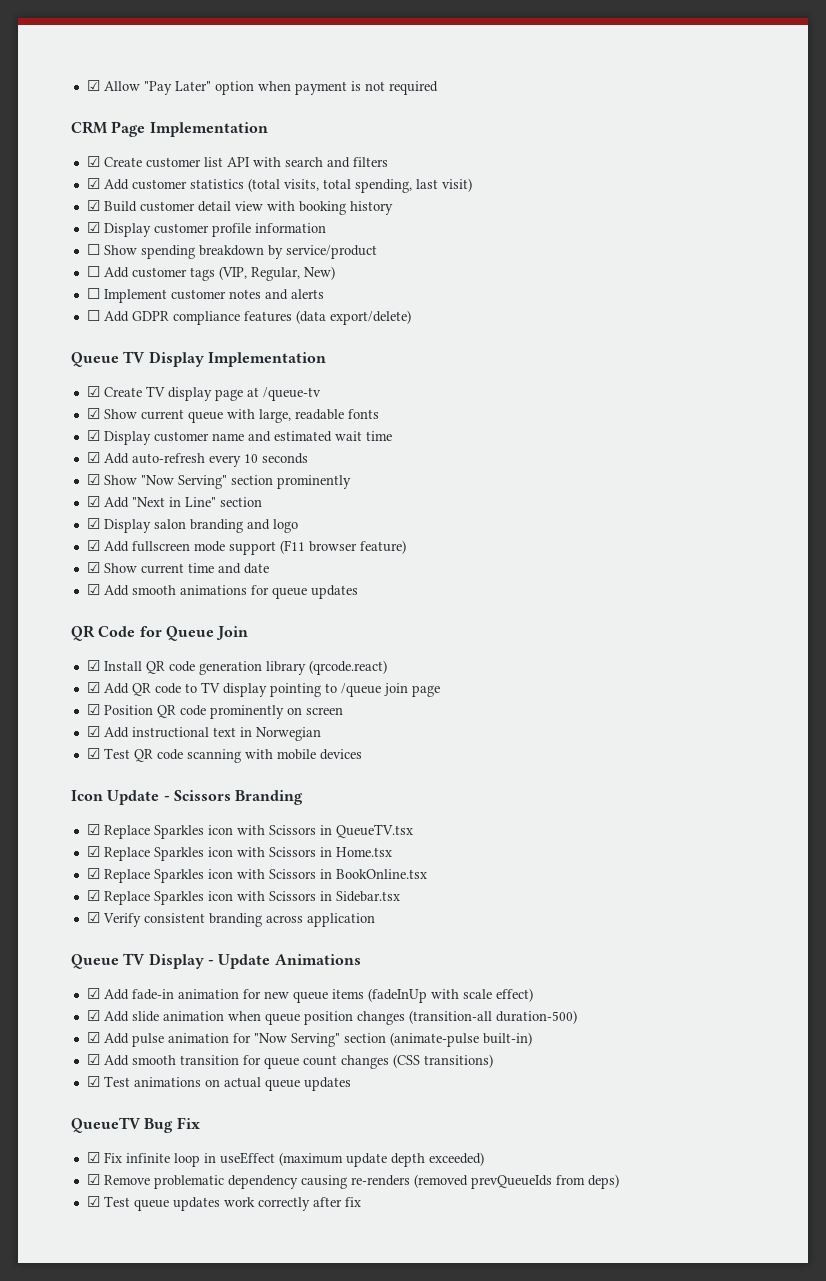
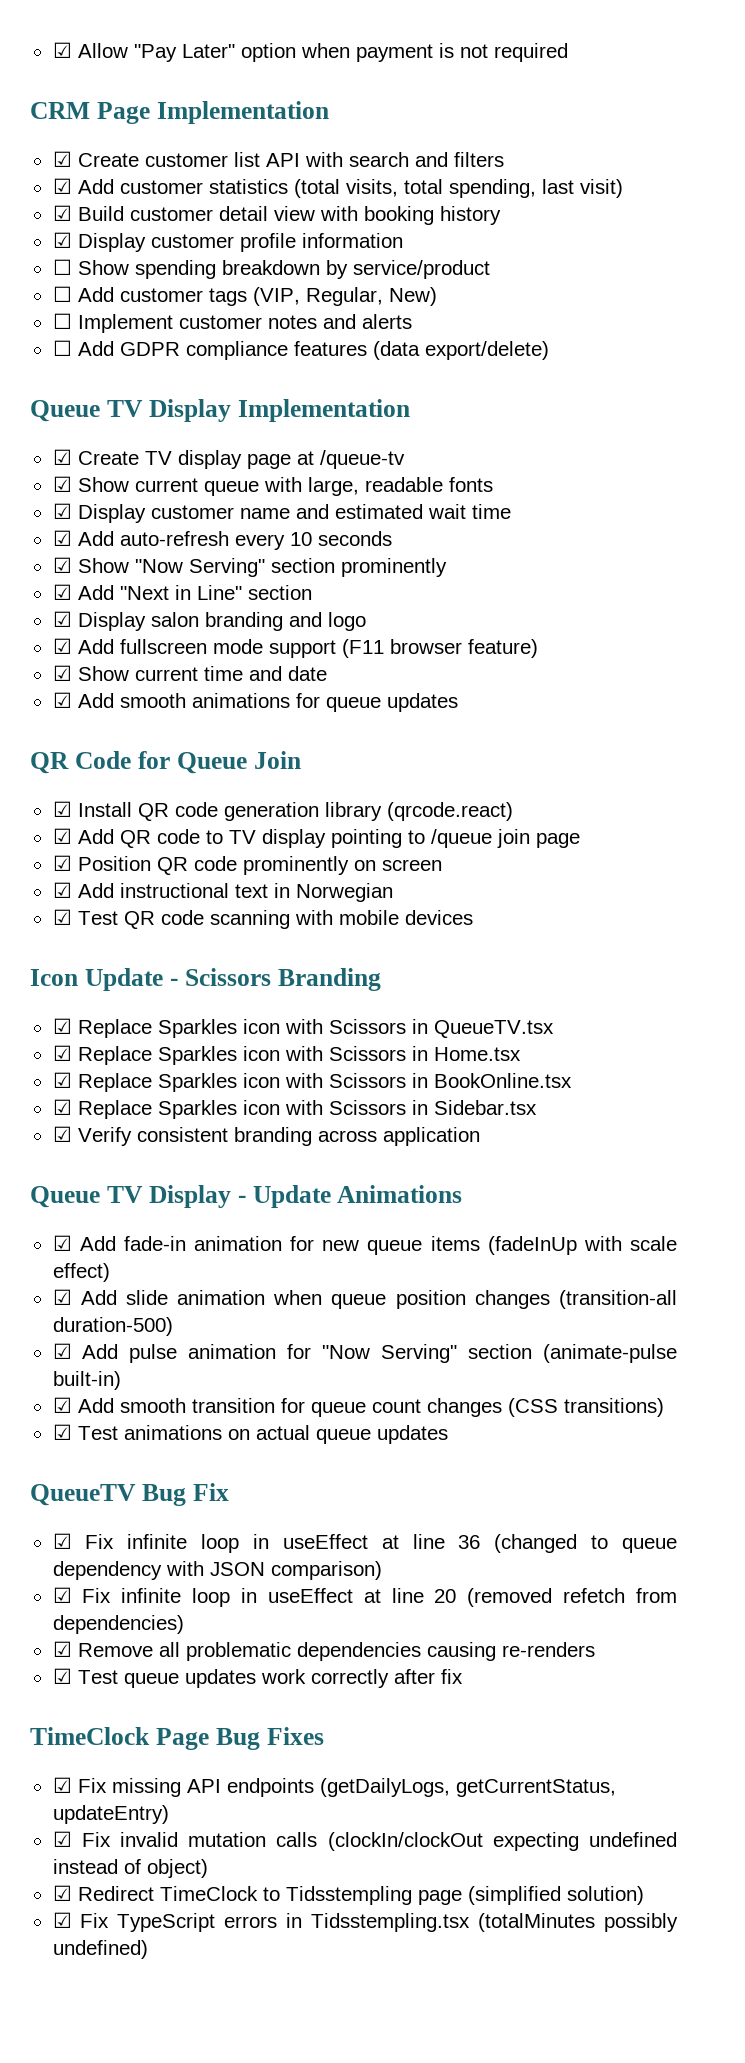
- ☑ Fix infinite loop in useEffect (maximum update depth exceeded)
+ ☑ Fix infinite loop in useEffect at line 36 (changed to queue dependency with JSON comparison)
+ ☑ Fix infinite loop in useEffect at line 20 (removed refetch from dependencies)
- ☑ Remove problematic dependency causing re-renders (removed prevQueueIds from deps)
+ ☑ Remove all problematic dependencies causing re-renders
+ TimeClock Page Bug Fixes
+ ☑ Fix missing API endpoints (getDailyLogs, getCurrentStatus, updateEntry)
+ ☑ Fix invalid mutation calls (clockIn/clockOut expecting undefined instead of object)
+ ☑ Redirect TimeClock to Tidsstempling page (simplified solution)
+ ☑ Fix TypeScript errors in Tidsstempling.tsx (totalMinutes possibly undefined)

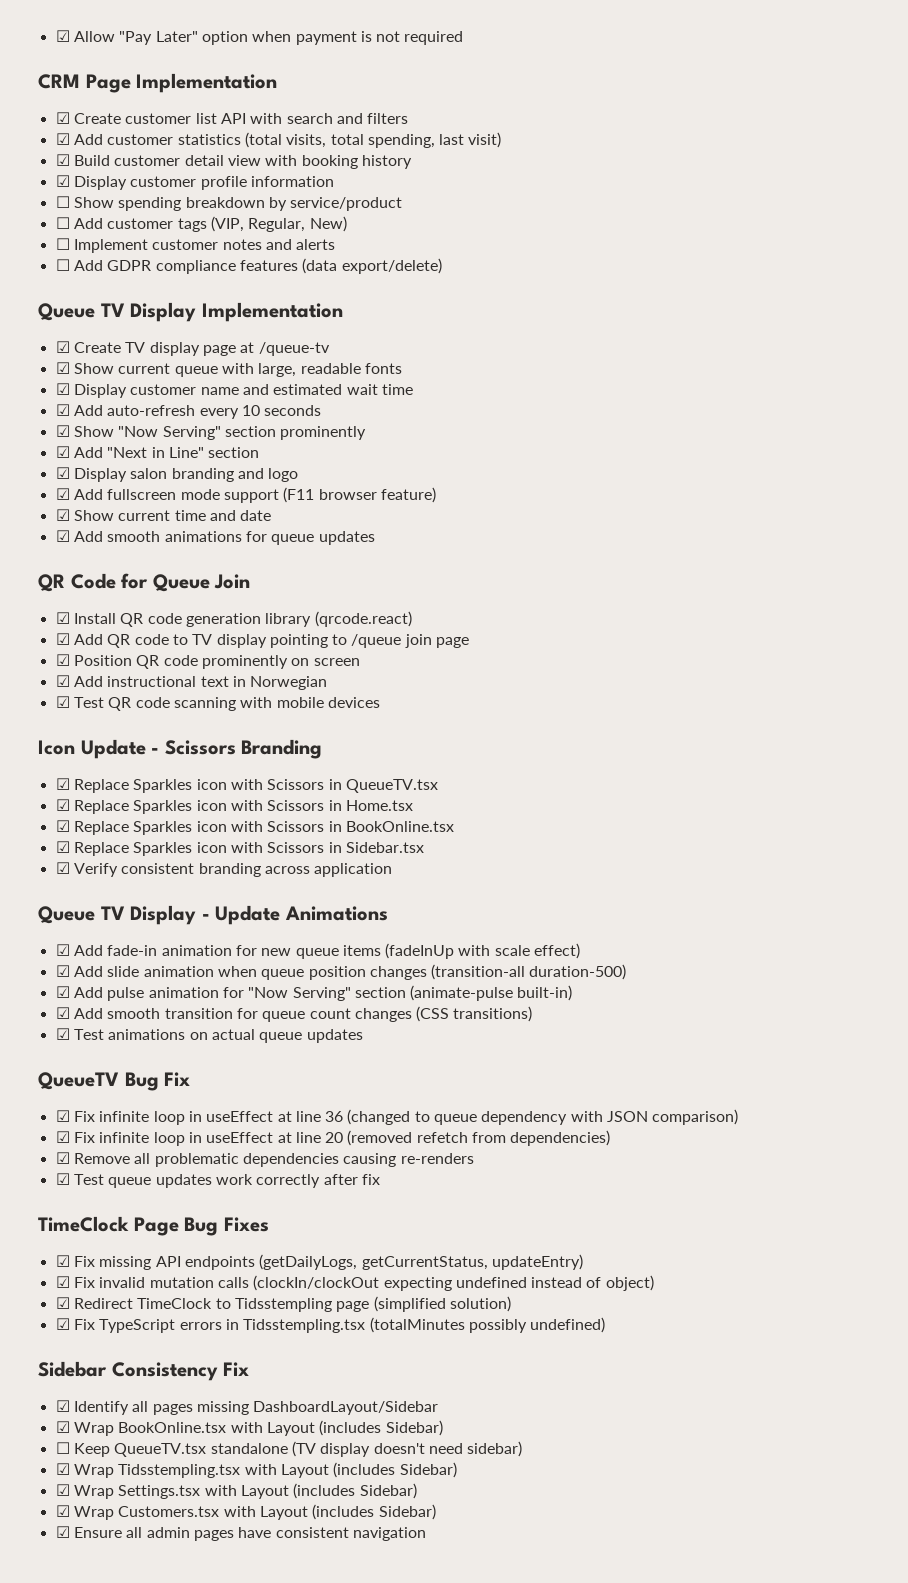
+ Sidebar Consistency Fix
+ ☑ Identify all pages missing DashboardLayout/Sidebar
+ ☑ Wrap BookOnline.tsx with Layout (includes Sidebar)
+ ☐ Keep QueueTV.tsx standalone (TV display doesn't need sidebar)
+ ☑ Wrap Tidsstempling.tsx with Layout (includes Sidebar)
+ ☑ Wrap Settings.tsx with Layout (includes Sidebar)
+ ☑ Wrap Customers.tsx with Layout (includes Sidebar)
+ ☑ Ensure all admin pages have consistent navigation

